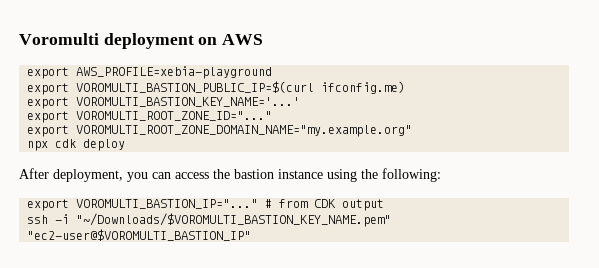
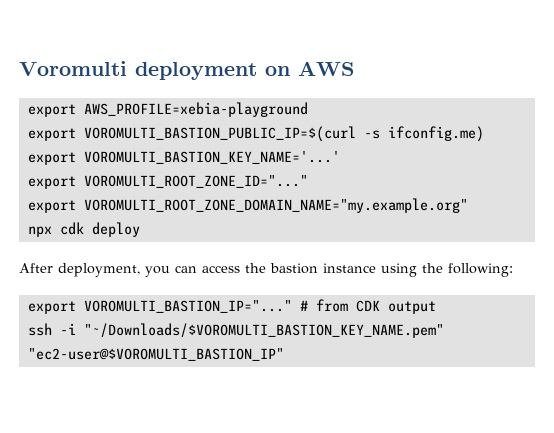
- export VOROMULTI_BASTION_PUBLIC_IP=$(curl ifconfig.me)
+ export VOROMULTI_BASTION_PUBLIC_IP=$(curl -s ifconfig.me)

